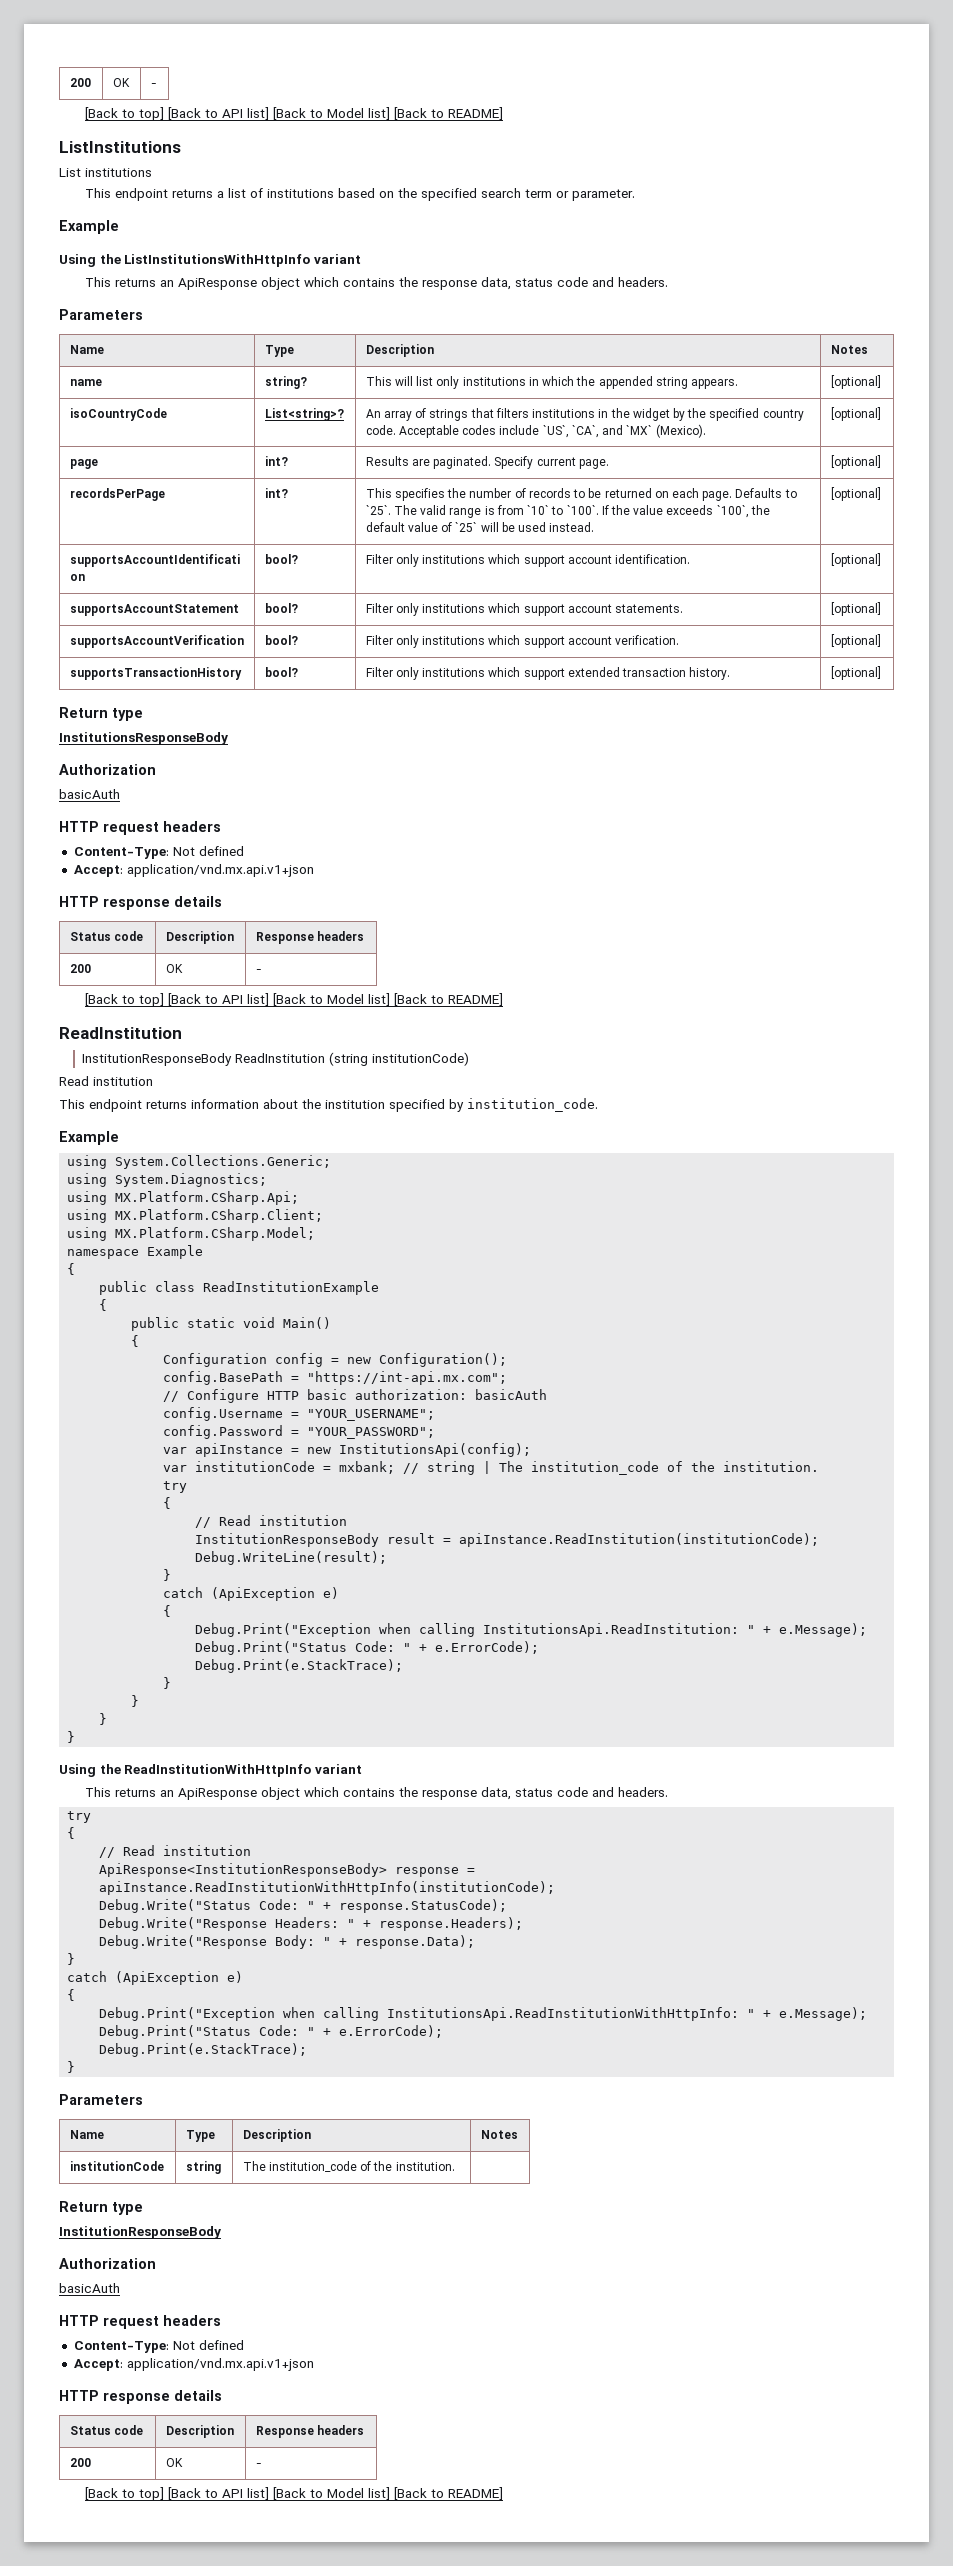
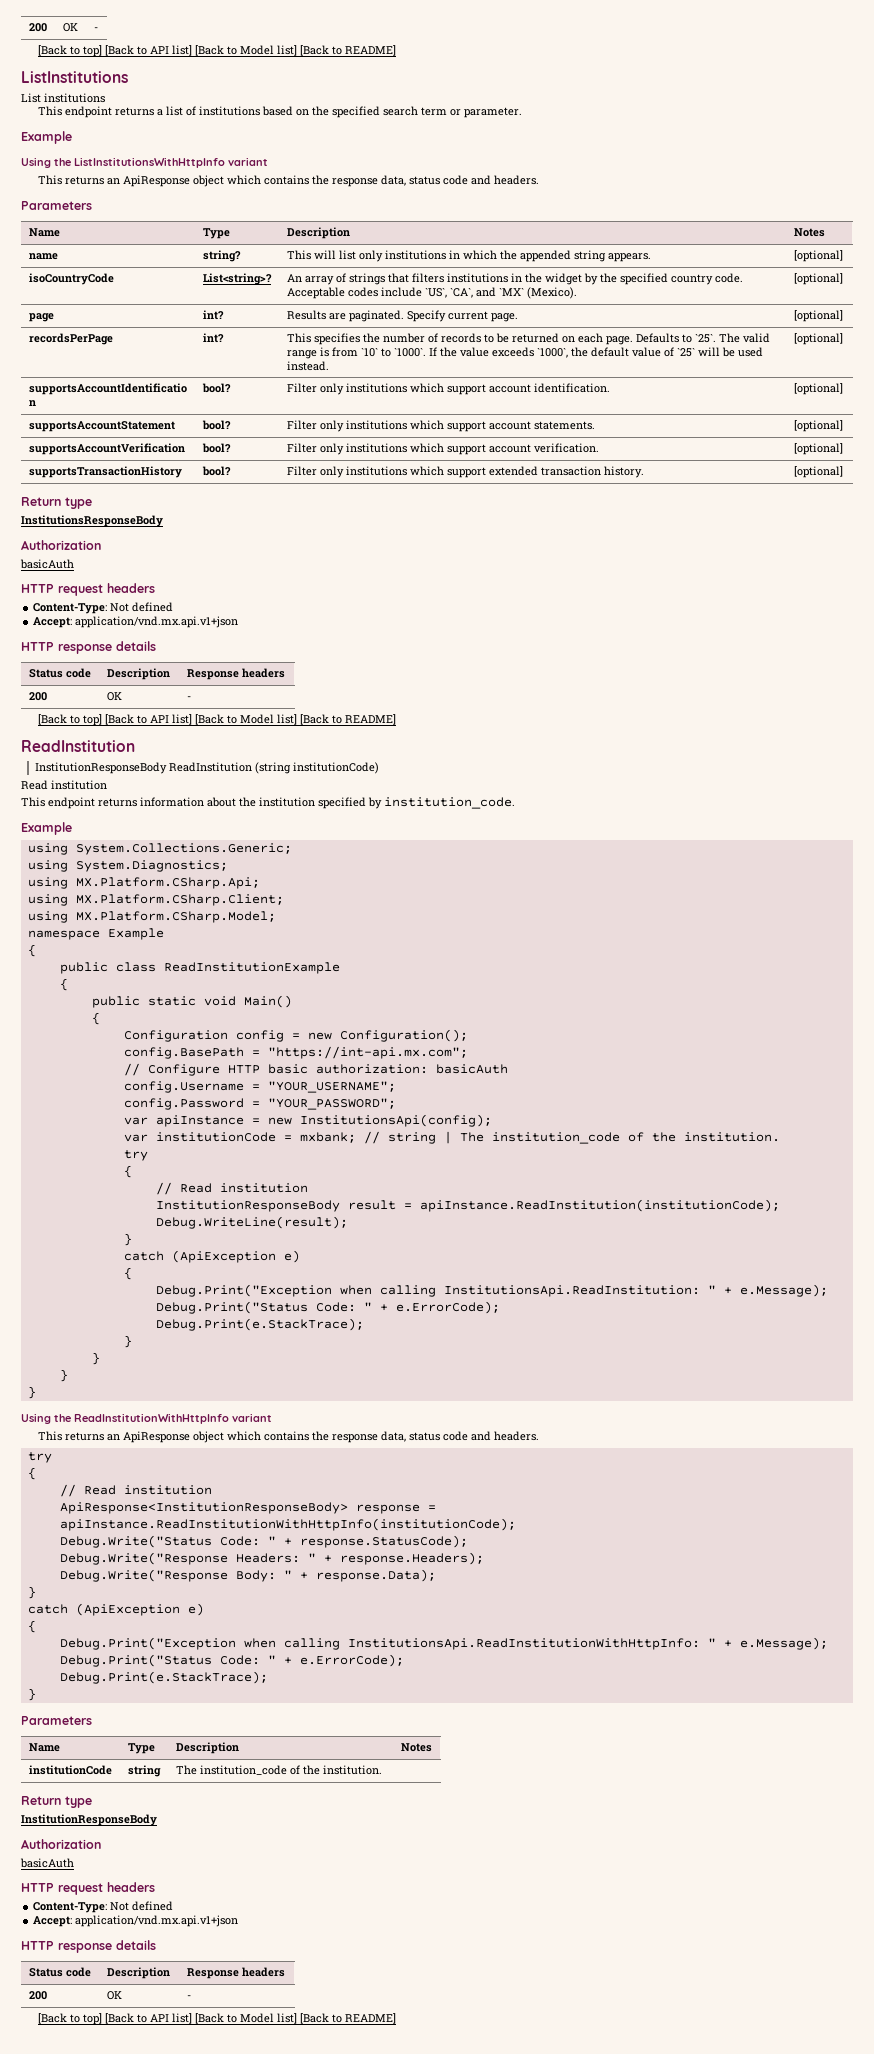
- recordsPerPage | int? | This specifies the number of records to be returned on each page. Defaults to `25`. The valid range is from `10` to `100`. If the value exceeds `100`, the default value of `25` will be used instead. | [optional]
+ recordsPerPage | int? | This specifies the number of records to be returned on each page. Defaults to `25`. The valid range is from `10` to `1000`. If the value exceeds `1000`, the default value of `25` will be used instead. | [optional]

